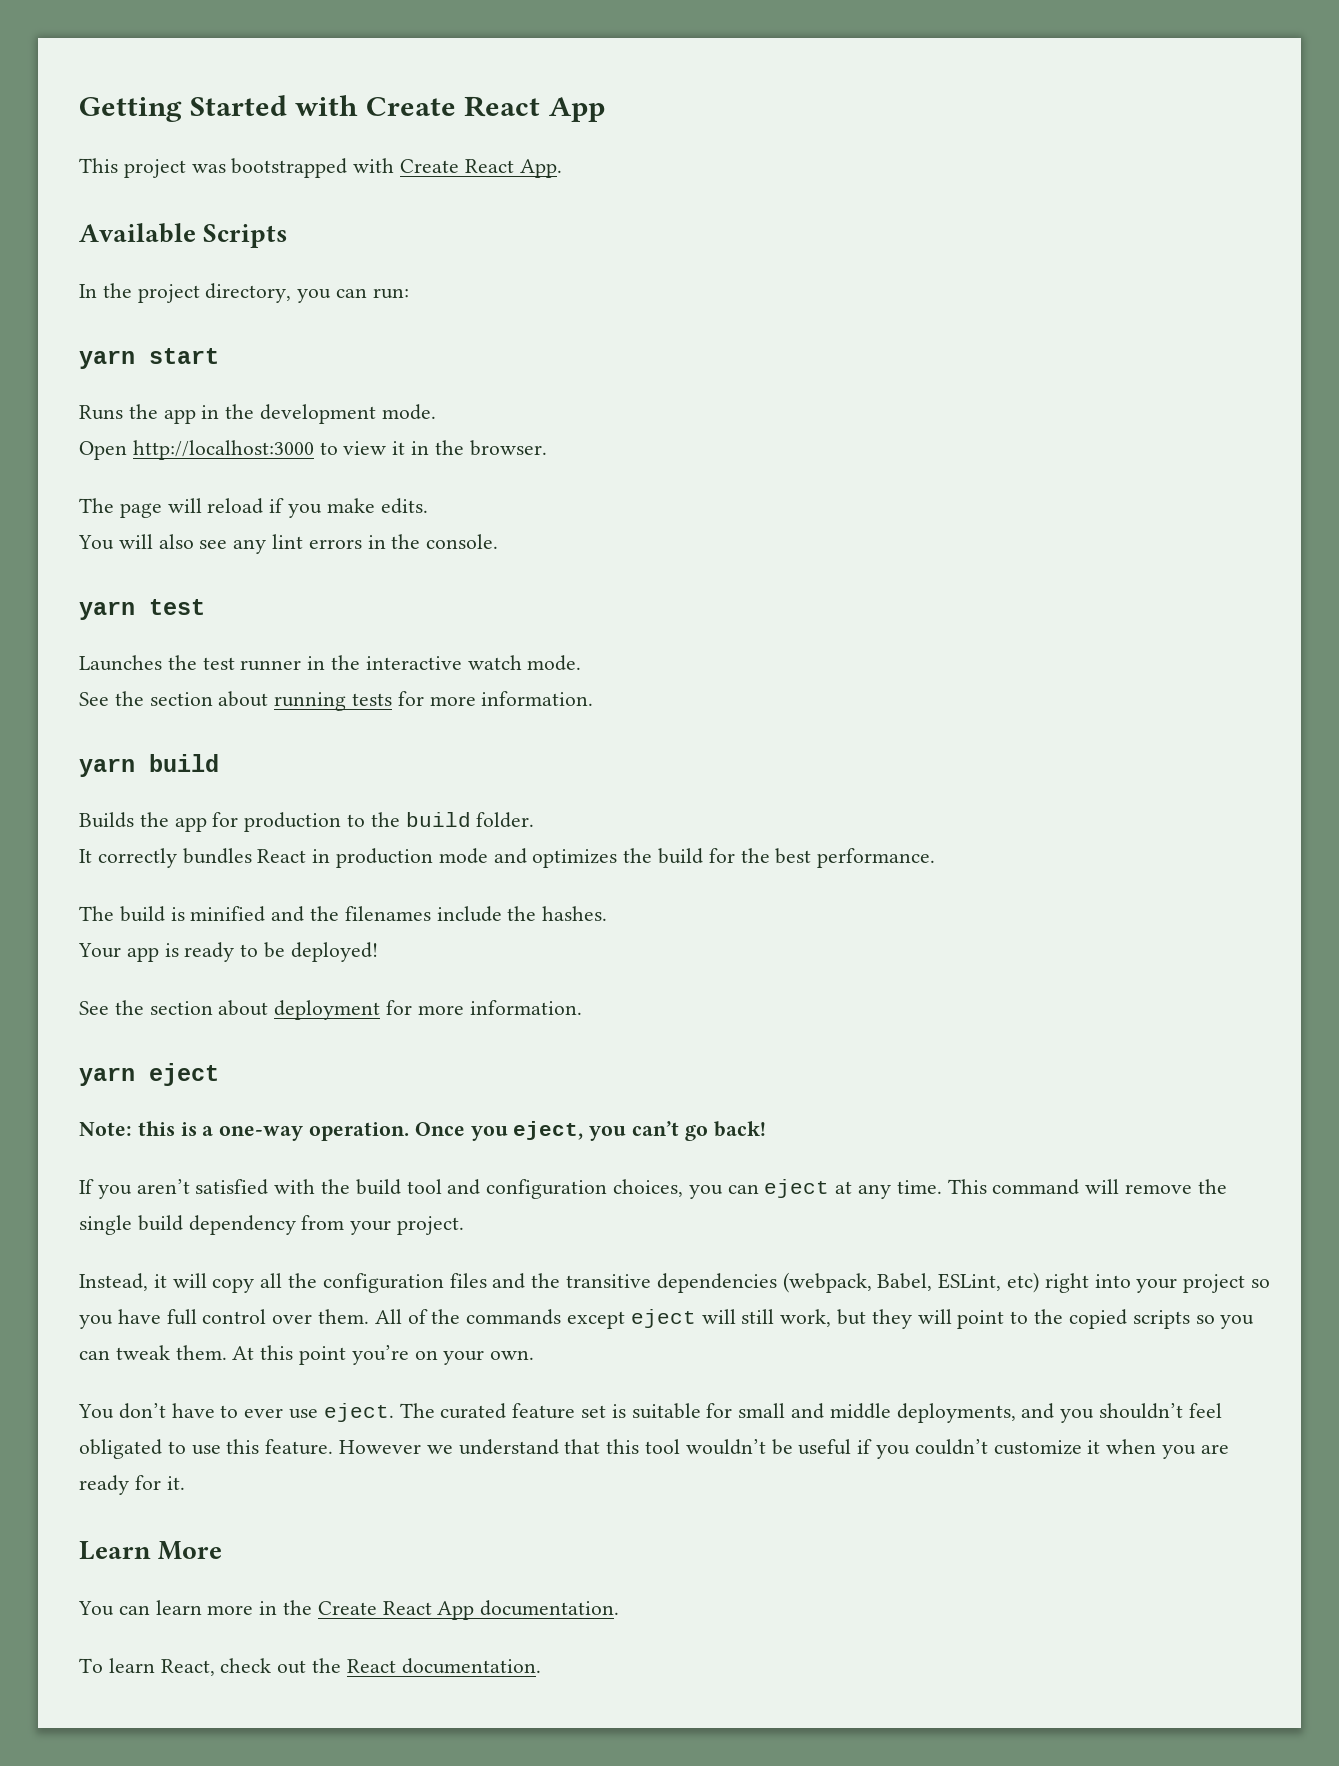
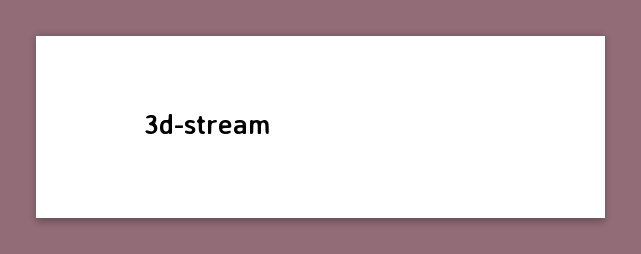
- Getting Started with Create React App
- This project was bootstrapped with Create React App.
- Available Scripts
- In the project directory, you can run:
- yarn start
- Runs the app in the development mode.
- Open http://localhost:3000 to view it in the browser.
- The page will reload if you make edits.
- You will also see any lint errors in the console.
- yarn test
- Launches the test runner in the interactive watch mode.
- See the section about running tests for more information.
- yarn build
- Builds the app for production to the build folder.
- It correctly bundles React in production mode and optimizes the build for the best performance.
- The build is minified and the filenames include the hashes.
- Your app is ready to be deployed!
- See the section about deployment for more information.
- yarn eject
- Note: this is a one-way operation. Once you eject, you can’t go back!
- If you aren’t satisfied with the build tool and configuration choices, you can eject at any time. This command will remove the single build dependency from your project.
- Instead, it will copy all the configuration files and the transitive dependencies (webpack, Babel, ESLint, etc) right into your project so you have full control over them. All of the commands except eject will still work, but they will point to the copied scripts so you can tweak them. At this point you’re on your own.
- You don’t have to ever use eject. The curated feature set is suitable for small and middle deployments, and you shouldn’t feel obligated to use this feature. However we understand that this tool wouldn’t be useful if you couldn’t customize it when you are ready for it.
- Learn More
- You can learn more in the Create React App documentation.
- To learn React, check out the React documentation.
+ 3d-stream

